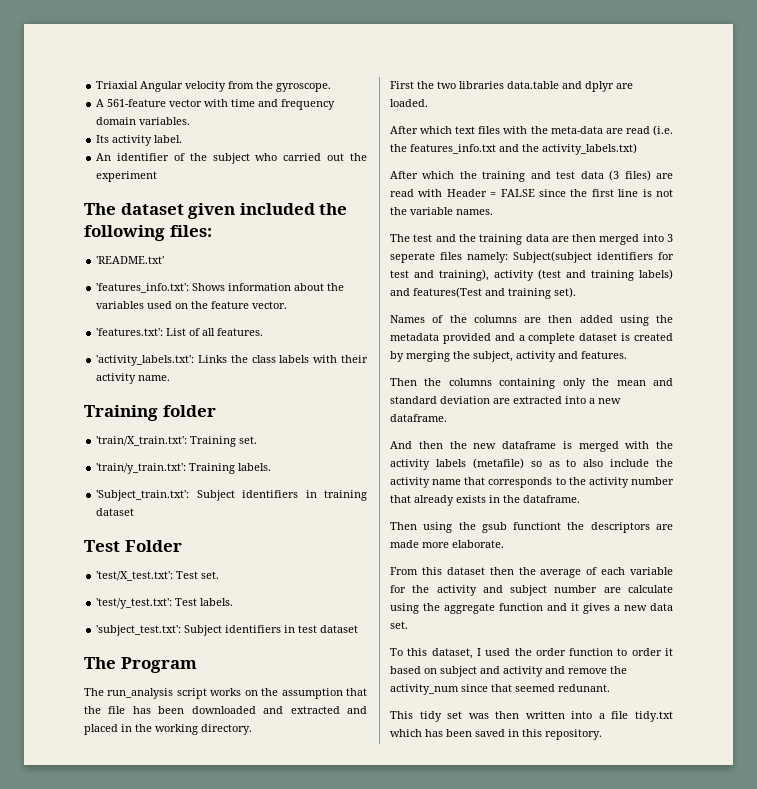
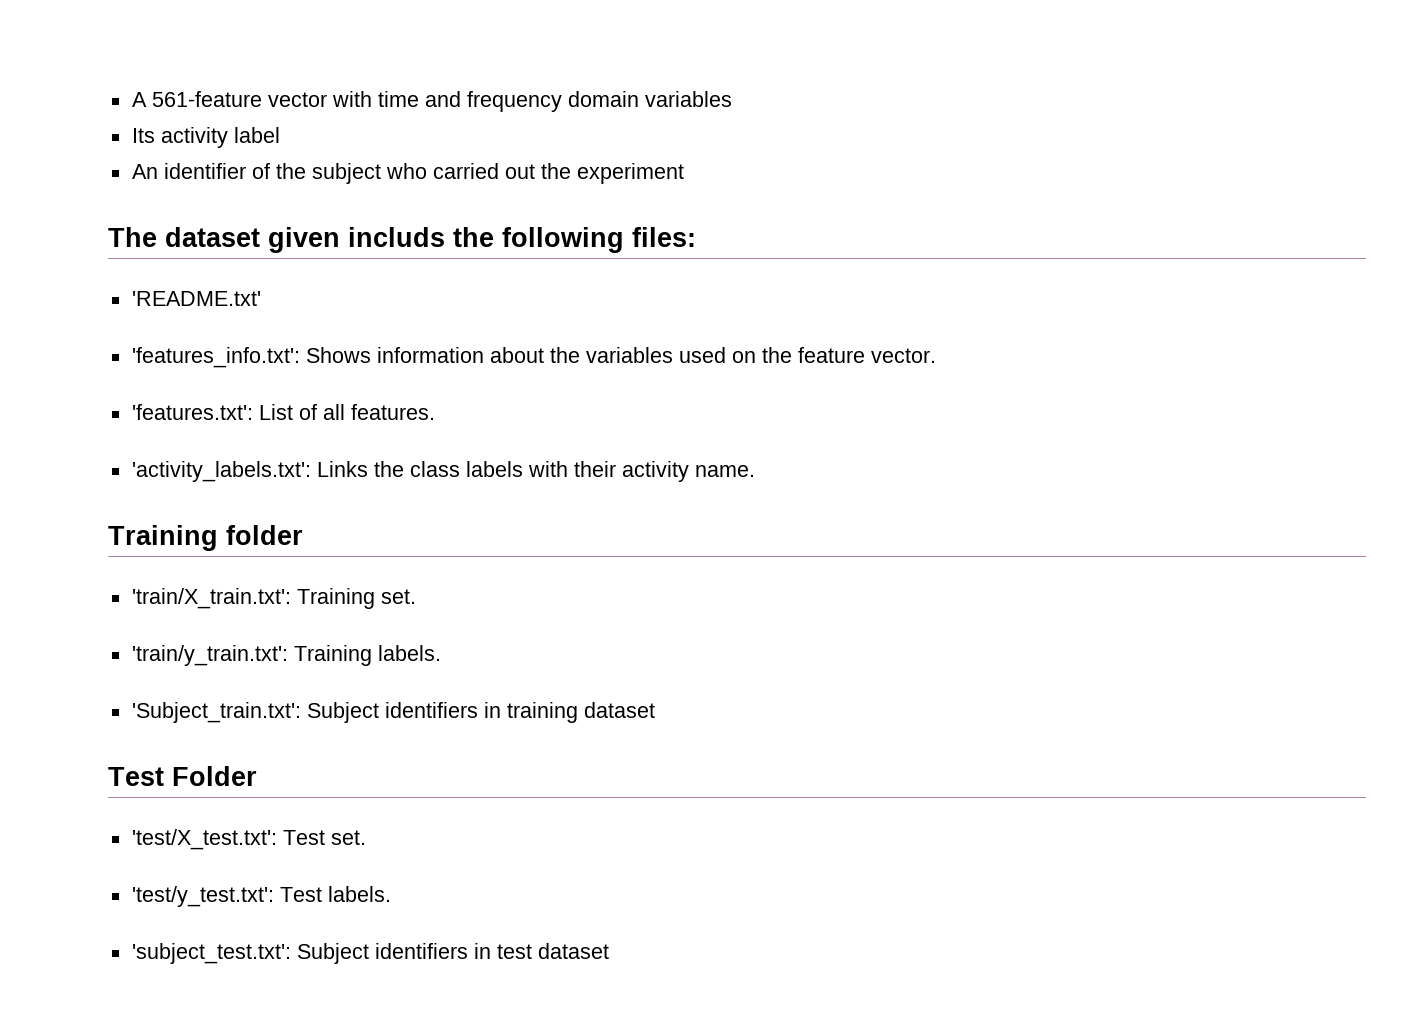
- Triaxial Angular velocity from the gyroscope.
- A 561-feature vector with time and frequency domain variables.
+ A 561-feature vector with time and frequency domain variables
- Its activity label.
+ Its activity label
- The dataset given included the following files:
+ The dataset given includs the following files:
- The Program
- The run_analysis script works on the assumption that the file has been downloaded and extracted and placed in the working directory.
- First the two libraries data.table and dplyr are loaded.
- After which text files with the meta-data are read (i.e. the features_info.txt and the activity_labels.txt)
- After which the training and test data (3 files) are read with Header = FALSE since the first line is not the variable names.
- The test and the training data are then merged into 3 seperate files namely: Subject(subject identifiers for test and training), activity (test and training labels) and features(Test and training set).
- Names of the columns are then added using the metadata provided and a complete dataset is created by merging the subject, activity and features.
- Then the columns containing only the mean and standard deviation are extracted into a new dataframe.
- And then the new dataframe is merged with the activity labels (metafile) so as to also include the activity name that corresponds to the activity number that already exists in the dataframe.
- Then using the gsub functiont the descriptors are made more elaborate.
- From this dataset then the average of each variable for the activity and subject number are calculate using the aggregate function and it gives a new data set.
- To this dataset, I used the order function to order it based on subject and activity and remove the activity_num since that seemed redunant.
- This tidy set was then written into a file tidy.txt which has been saved in this repository.

